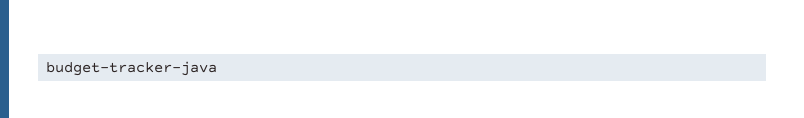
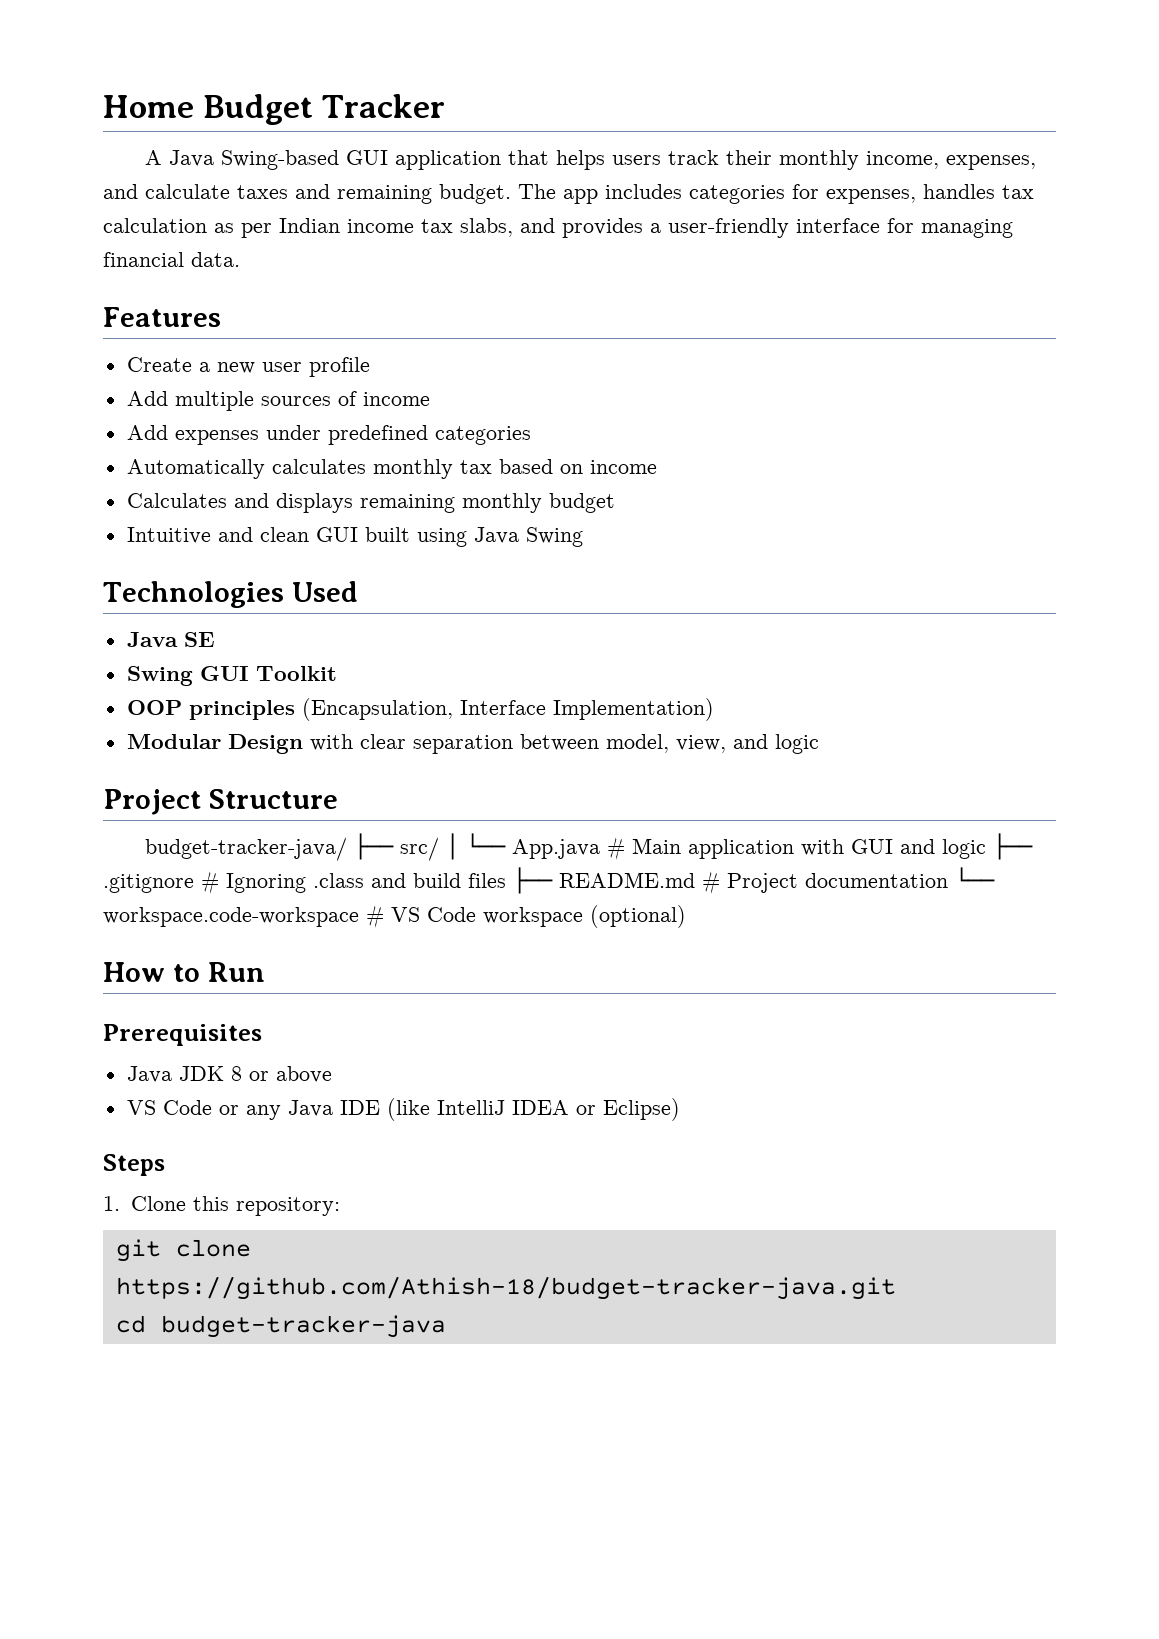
- budget-tracker-java
+ Home Budget Tracker
+ A Java Swing-based GUI application that helps users track their monthly income, expenses, and calculate taxes and remaining budget. The app includes categories for expenses, handles tax calculation as per Indian income tax slabs, and provides a user-friendly interface for managing financial data.
+ Features
+ Create a new user profile
+ Add multiple sources of income
+ Add expenses under predefined categories
+ Automatically calculates monthly tax based on income
+ Calculates and displays remaining monthly budget
+ Intuitive and clean GUI built using Java Swing
+ Technologies Used
+ Java SE
+ Swing GUI Toolkit
+ OOP principles (Encapsulation, Interface Implementation)
+ Modular Design with clear separation between model, view, and logic
+ Project Structure
+ budget-tracker-java/ ├── src/ │ └── App.java # Main application with GUI and logic ├── .gitignore # Ignoring .class and build files ├── README.md # Project documentation └── workspace.code-workspace # VS Code workspace (optional)
+ How to Run
+ Prerequisites
+ Java JDK 8 or above
+ VS Code or any Java IDE (like IntelliJ IDEA or Eclipse)
+ Steps
+ 1. Clone this repository:
+ git clone https://github.com/Athish-18/budget-tracker-java.git
+ cd budget-tracker-java

